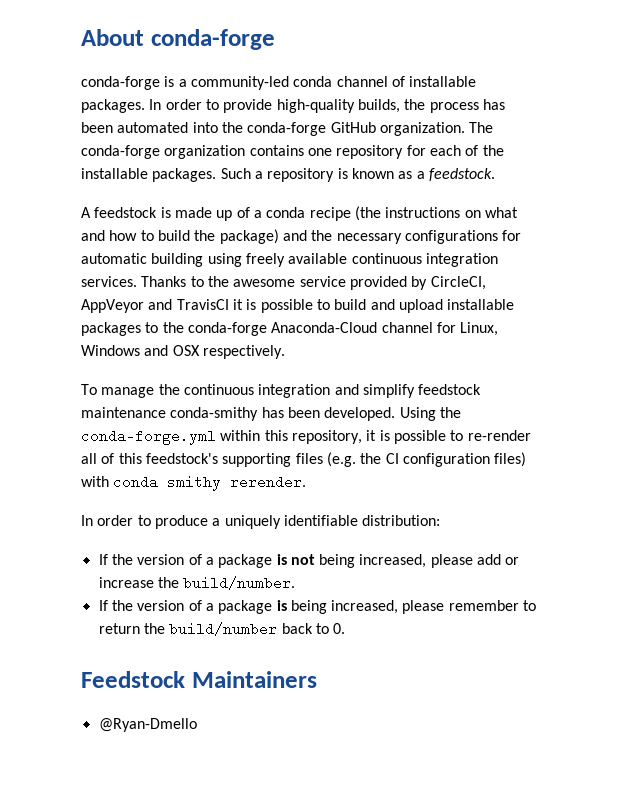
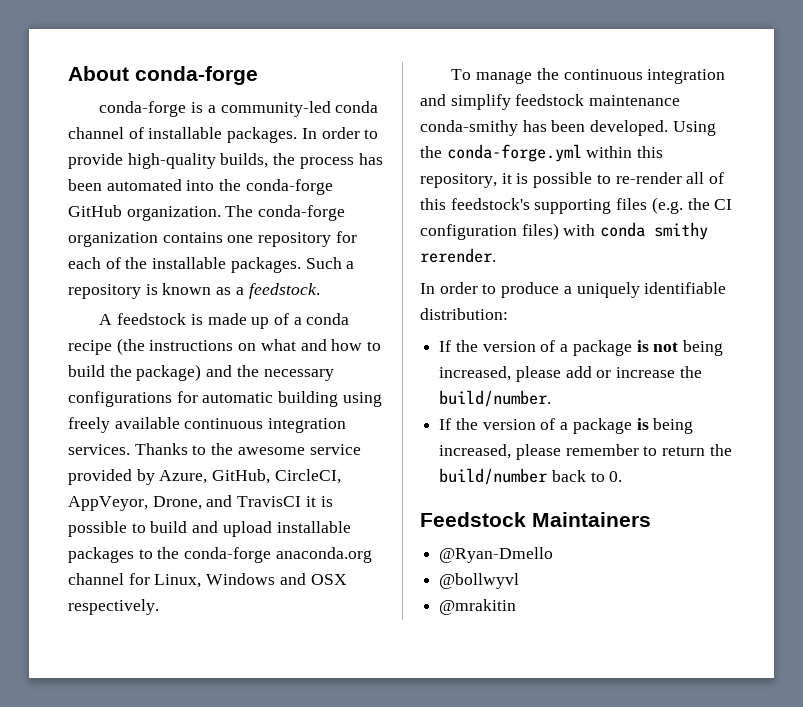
- Thanks to the awesome service provided by CircleCI, AppVeyor and TravisCI it is possible to build and upload installable packages to the conda-forge Anaconda-Cloud channel for Linux, Windows and OSX respectively.
+ Thanks to the awesome service provided by Azure, GitHub, CircleCI, AppVeyor, Drone, and TravisCI it is possible to build and upload installable packages to the conda-forge anaconda.org channel for Linux, Windows and OSX respectively.
+ @bollwyvl
+ @mrakitin

